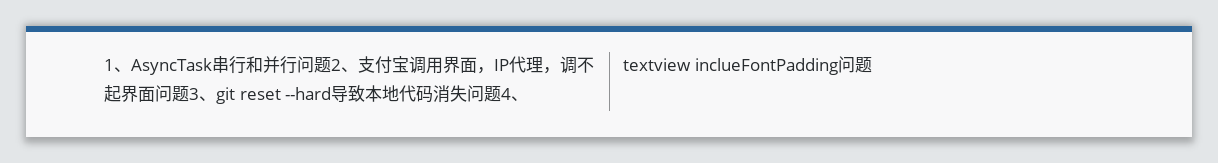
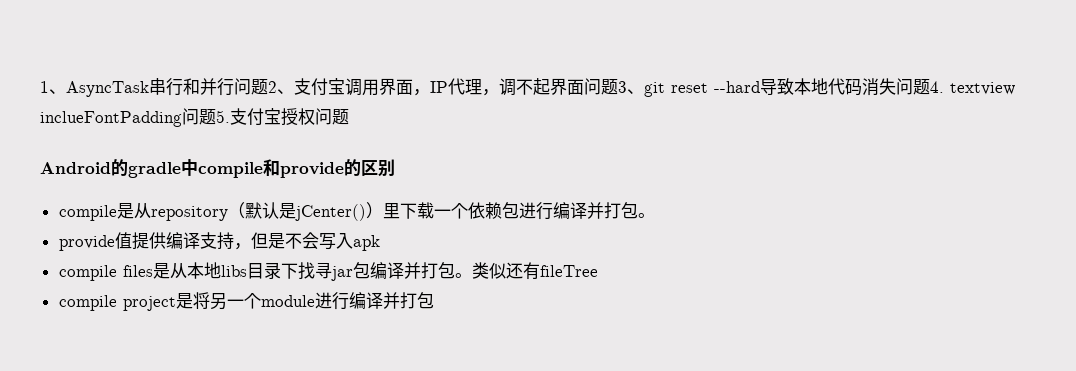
- 1、AsyncTask串行和并行问题2、支付宝调用界面，IP代理，调不起界面问题3、git reset --hard导致本地代码消失问题4、textview inclueFontPadding问题
+ 1、AsyncTask串行和并行问题2、支付宝调用界面，IP代理，调不起界面问题3、git reset --hard导致本地代码消失问题4. textview inclueFontPadding问题5.支付宝授权问题
+ Android的gradle中compile和provide的区别
+ compile是从repository（默认是jCenter()）里下载一个依赖包进行编译并打包。
+ provide值提供编译支持，但是不会写入apk
+ compile files是从本地libs目录下找寻jar包编译并打包。类似还有fileTree
+ compile project是将另一个module进行编译并打包

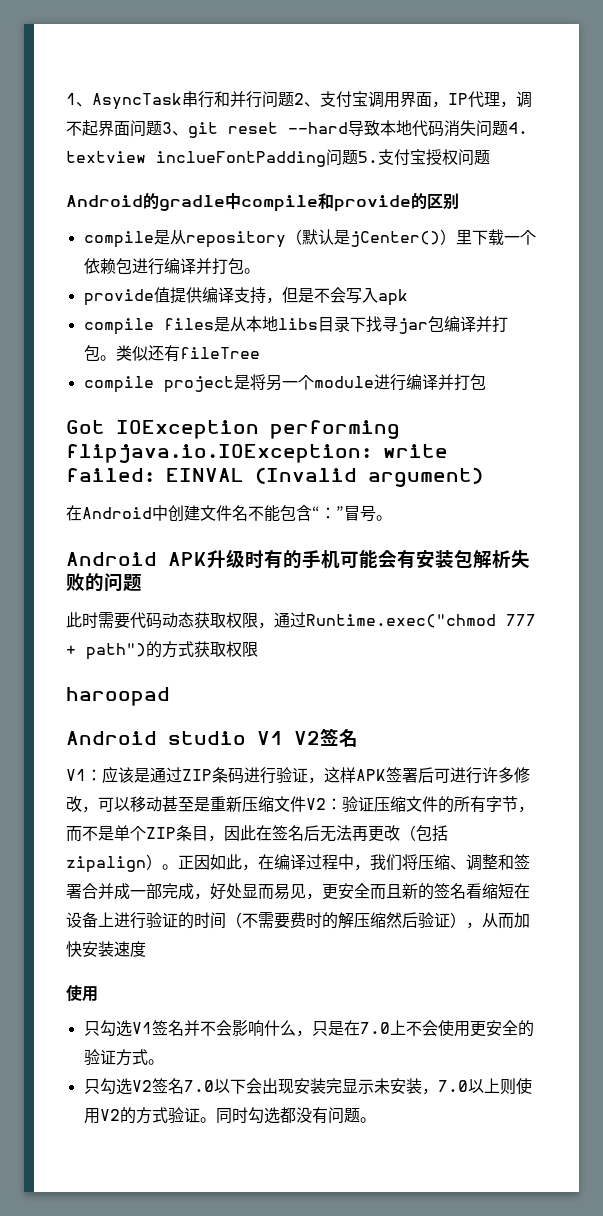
+ Got IOException performing flipjava.io.IOException: write failed: EINVAL (Invalid argument)
+ 在Android中创建文件名不能包含“：”冒号。
+ Android APK升级时有的手机可能会有安装包解析失败的问题
+ 此时需要代码动态获取权限，通过Runtime.exec("chmod 777 + path")的方式获取权限
+ haroopad
+ Android studio V1 V2签名
+ V1：应该是通过ZIP条码进行验证，这样APK签署后可进行许多修改，可以移动甚至是重新压缩文件V2：验证压缩文件的所有字节，而不是单个ZIP条目，因此在签名后无法再更改（包括zipalign）。正因如此，在编译过程中，我们将压缩、调整和签署合并成一部完成，好处显而易见，更安全而且新的签名看缩短在设备上进行验证的时间（不需要费时的解压缩然后验证），从而加快安装速度
+ 使用
+ 只勾选V1签名并不会影响什么，只是在7.0上不会使用更安全的验证方式。
+ 只勾选V2签名7.0以下会出现安装完显示未安装，7.0以上则使用V2的方式验证。同时勾选都没有问题。

